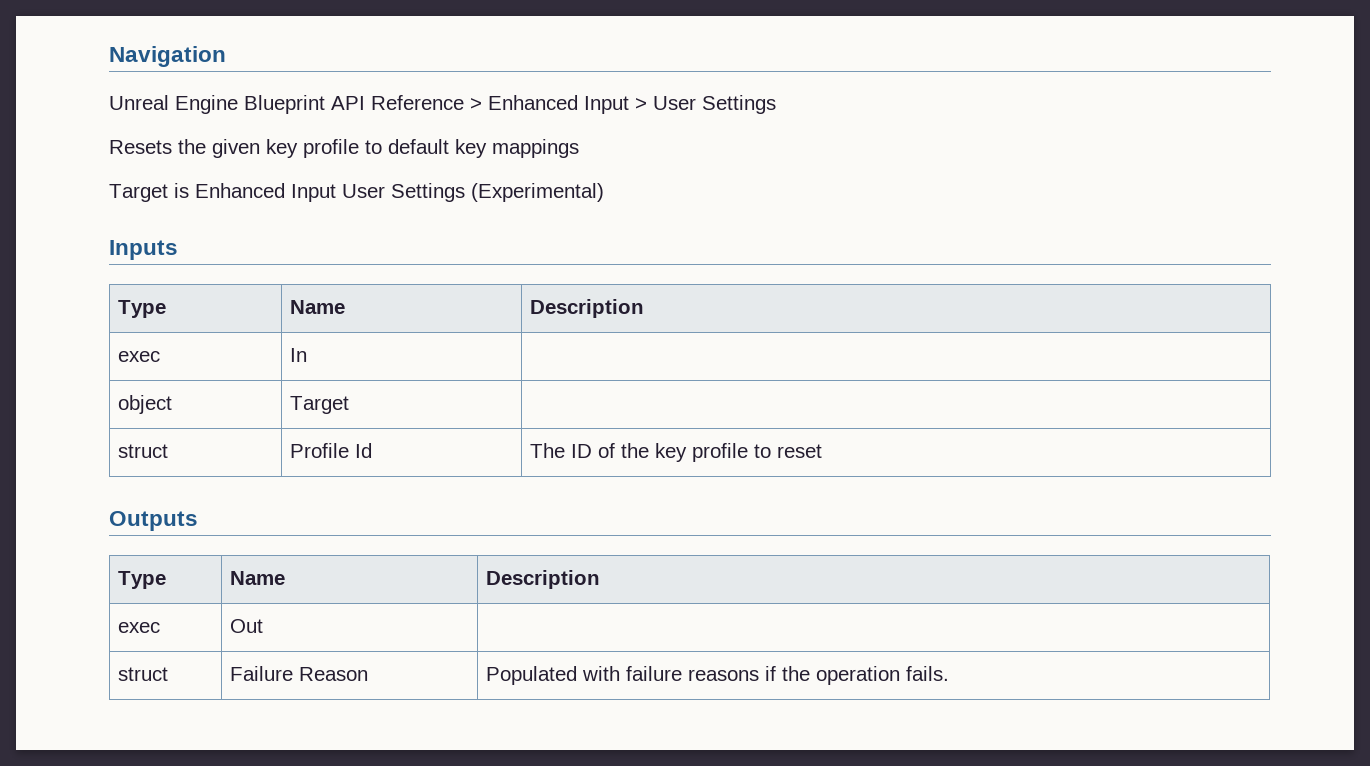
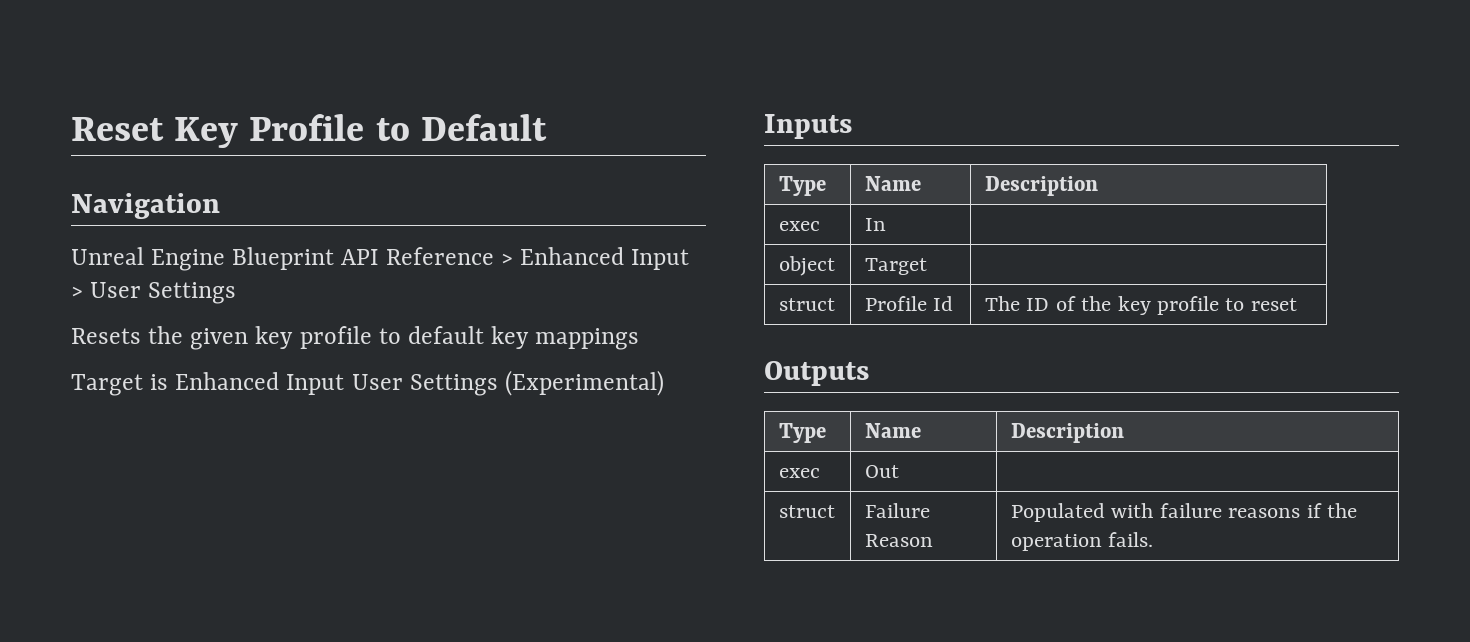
+ Reset Key Profile to Default

